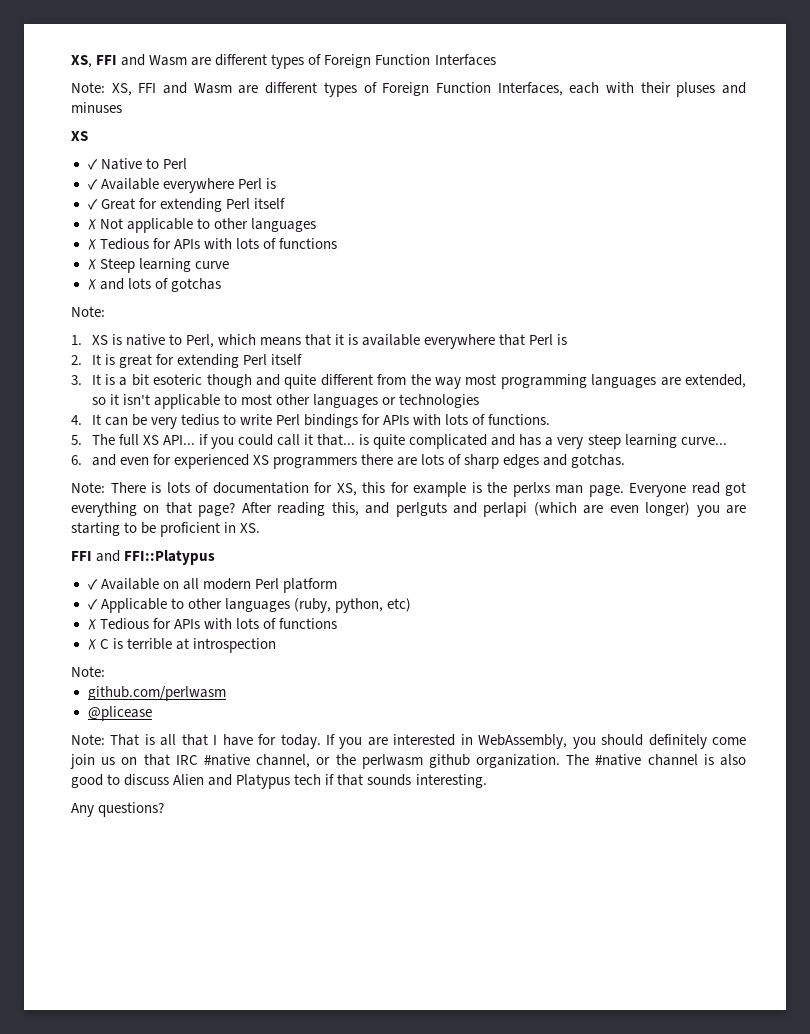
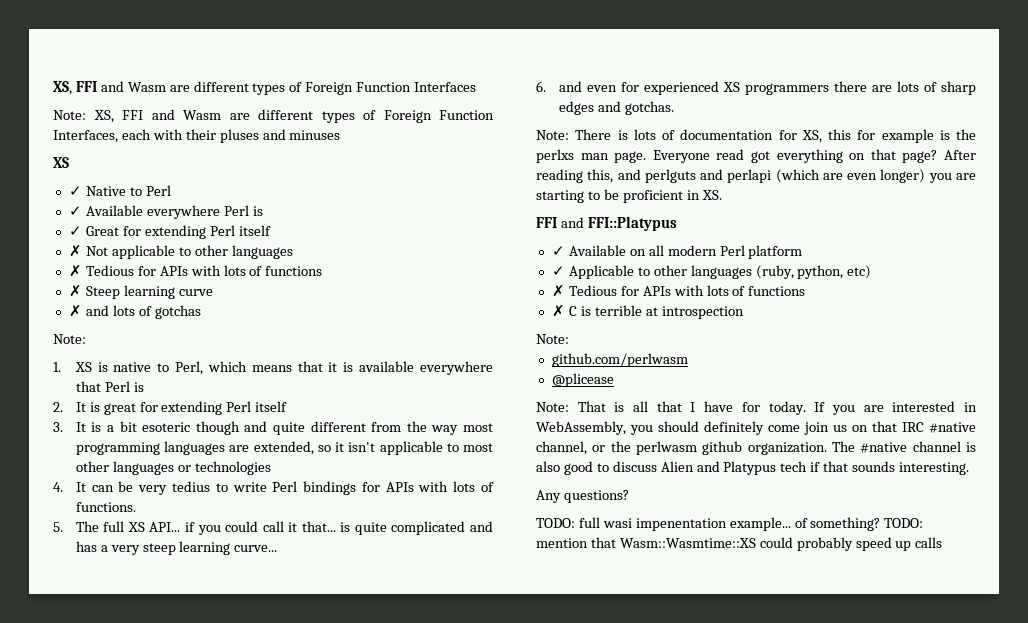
+ TODO: full wasi impenentation example... of something? TODO: mention that Wasm::Wasmtime::XS could probably speed up calls

